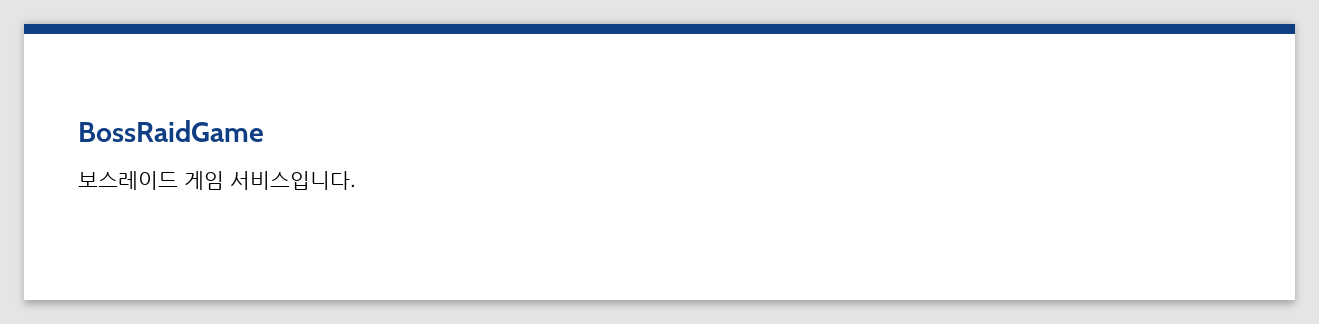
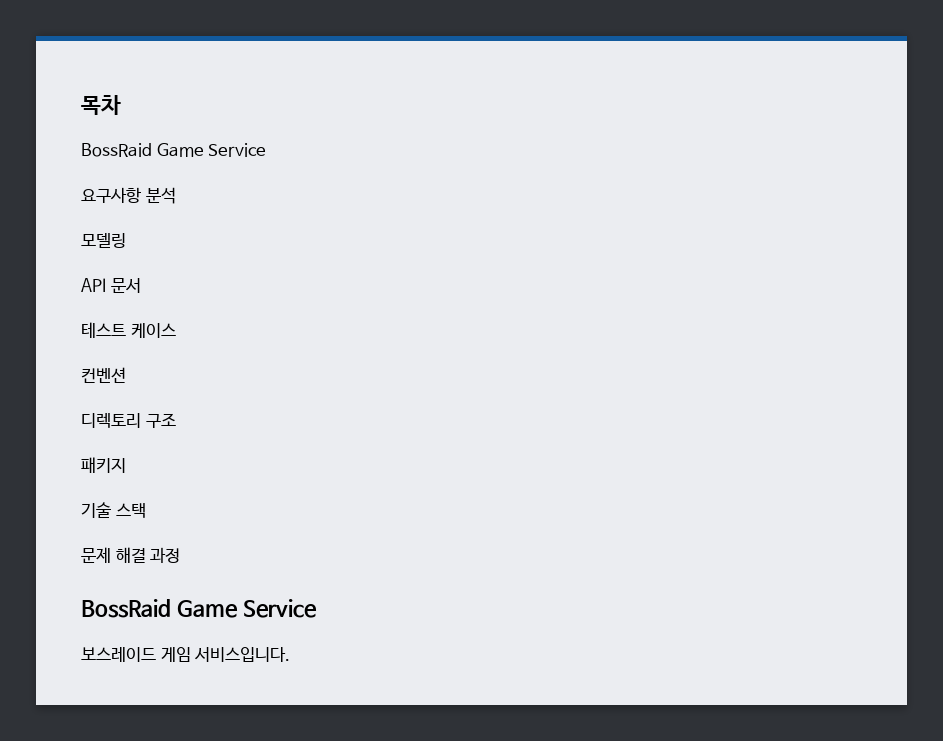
- BossRaidGame
+ 목차
+ BossRaid Game Service
+ 요구사항 분석
+ 모델링
+ API 문서
+ 테스트 케이스
+ 컨벤션
+ 디렉토리 구조
+ 패키지
+ 기술 스택
+ 문제 해결 과정
+ BossRaid Game Service

